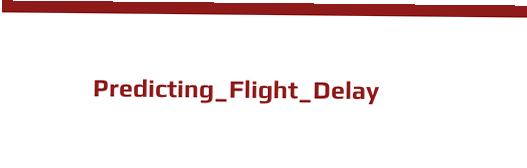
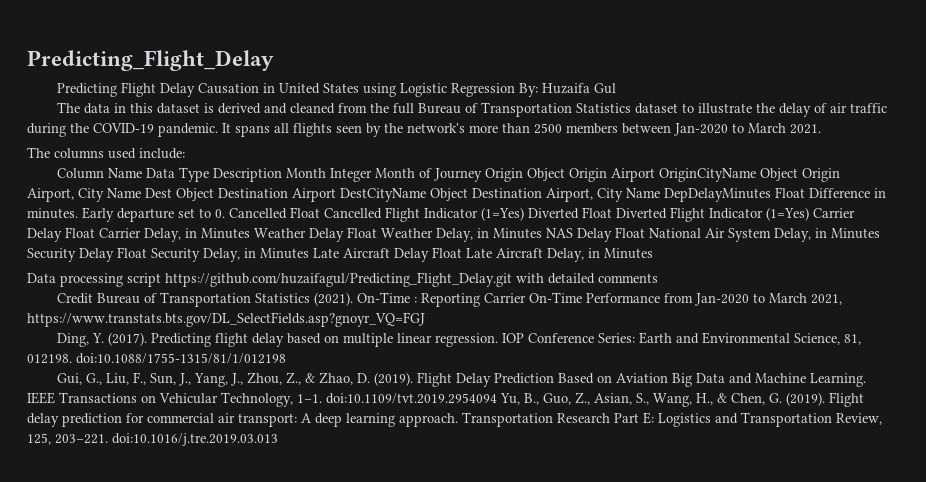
+ Predicting Flight Delay Causation in United States using Logistic Regression By: Huzaifa Gul
+ The data in this dataset is derived and cleaned from the full Bureau of Transportation Statistics dataset to illustrate the delay of air traffic during the COVID-19 pandemic. It spans all flights seen by the network's more than 2500 members between Jan-2020 to March 2021.
+ The columns used include:
+ Column Name Data Type Description Month Integer Month of Journey Origin Object Origin Airport OriginCityName Object Origin Airport, City Name Dest Object Destination Airport DestCityName Object Destination Airport, City Name DepDelayMinutes Float Difference in minutes. Early departure set to 0. Cancelled Float Cancelled Flight Indicator (1=Yes) Diverted Float Diverted Flight Indicator (1=Yes) Carrier Delay Float Carrier Delay, in Minutes Weather Delay Float Weather Delay, in Minutes NAS Delay Float National Air System Delay, in Minutes Security Delay Float Security Delay, in Minutes Late Aircraft Delay Float Late Aircraft Delay, in Minutes
+ Data processing script https://github.com/huzaifagul/Predicting_Flight_Delay.git with detailed comments
+ Credit Bureau of Transportation Statistics (2021). On-Time : Reporting Carrier On-Time Performance from Jan-2020 to March 2021, https://www.transtats.bts.gov/DL_SelectFields.asp?gnoyr_VQ=FGJ
+ Ding, Y. (2017). Predicting flight delay based on multiple linear regression. IOP Conference Series: Earth and Environmental Science, 81, 012198. doi:10.1088/1755-1315/81/1/012198
+ Gui, G., Liu, F., Sun, J., Yang, J., Zhou, Z., & Zhao, D. (2019). Flight Delay Prediction Based on Aviation Big Data and Machine Learning. IEEE Transactions on Vehicular Technology, 1–1. doi:10.1109/tvt.2019.2954094 Yu, B., Guo, Z., Asian, S., Wang, H., & Chen, G. (2019). Flight delay prediction for commercial air transport: A deep learning approach. Transportation Research Part E: Logistics and Transportation Review, 125, 203–221. doi:10.1016/j.tre.2019.03.013

